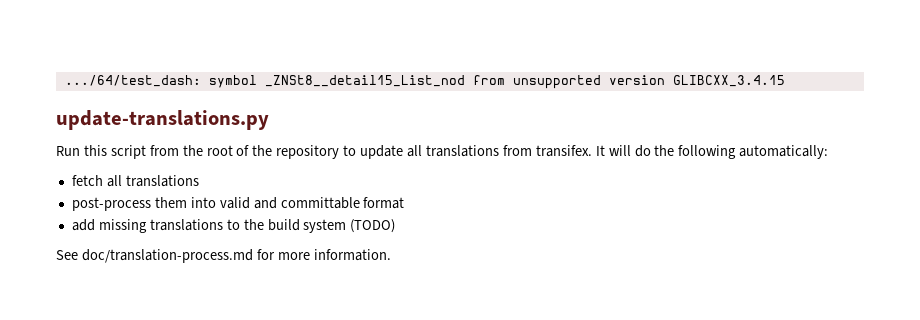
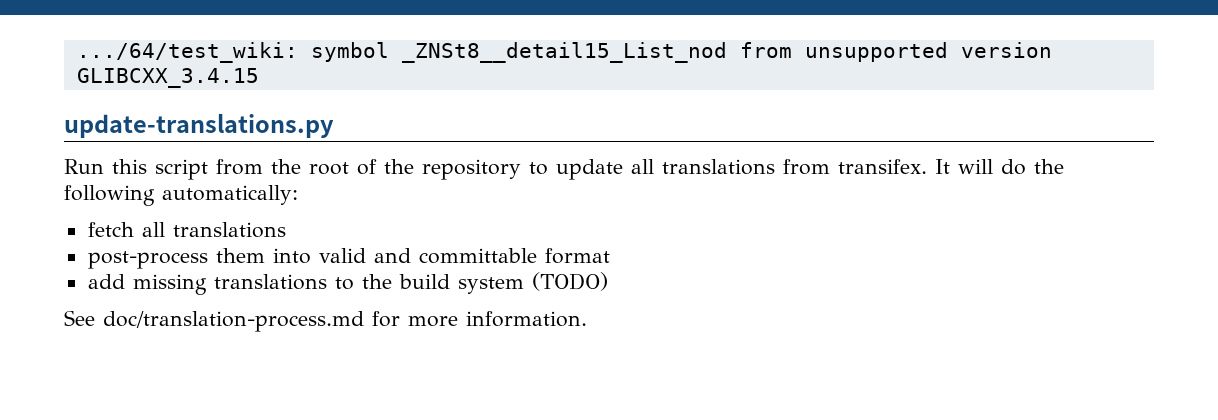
- .../64/test_dash: symbol _ZNSt8__detail15_List_nod from unsupported version GLIBCXX_3.4.15
+ .../64/test_wiki: symbol _ZNSt8__detail15_List_nod from unsupported version GLIBCXX_3.4.15

